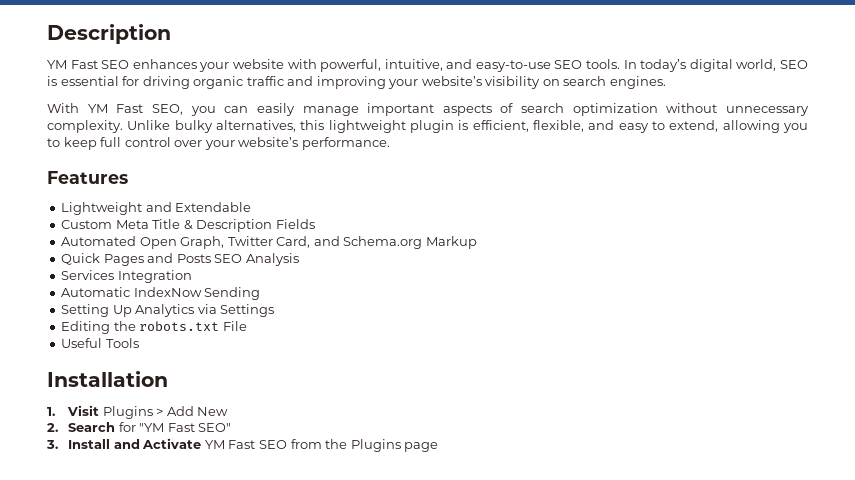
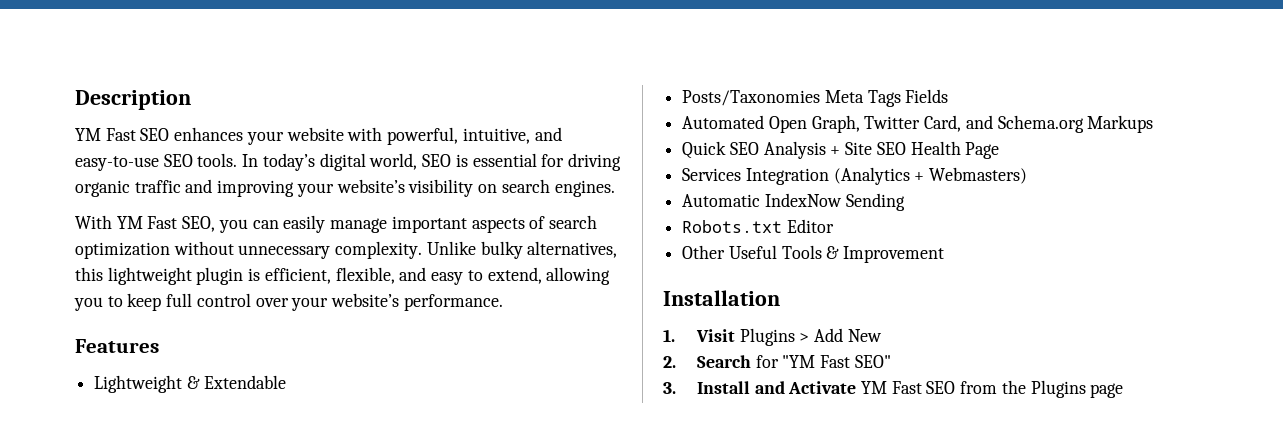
- Lightweight and Extendable
+ Lightweight & Extendable
- Custom Meta Title & Description Fields
+ Posts/Taxonomies Meta Tags Fields
- Automated Open Graph, Twitter Card, and Schema.org Markup
+ Automated Open Graph, Twitter Card, and Schema.org Markups
- Quick Pages and Posts SEO Analysis
+ Quick SEO Analysis + Site SEO Health Page
- Services Integration
+ Services Integration (Analytics + Webmasters)
- Setting Up Analytics via Settings
- Editing the robots.txt File
- Useful Tools
+ Robots.txt Editor
+ Other Useful Tools & Improvement

